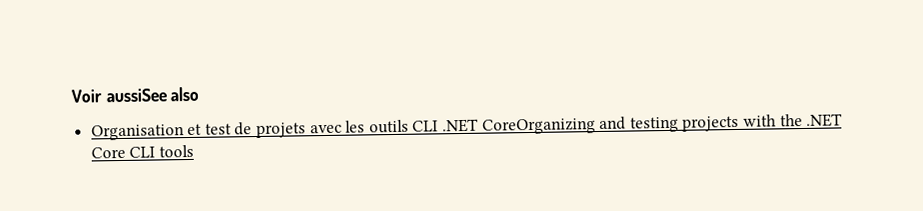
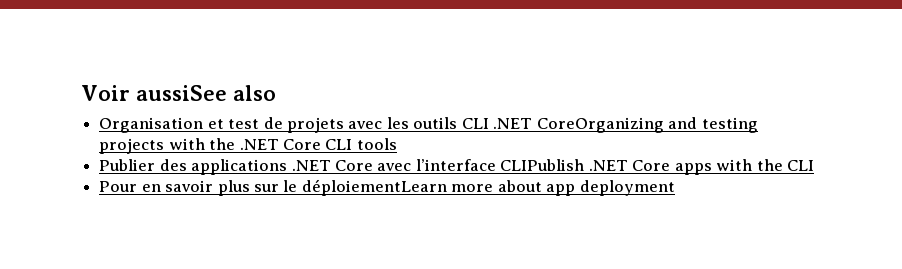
+ Publier des applications .NET Core avec l’interface CLIPublish .NET Core apps with the CLI
+ Pour en savoir plus sur le déploiementLearn more about app deployment

